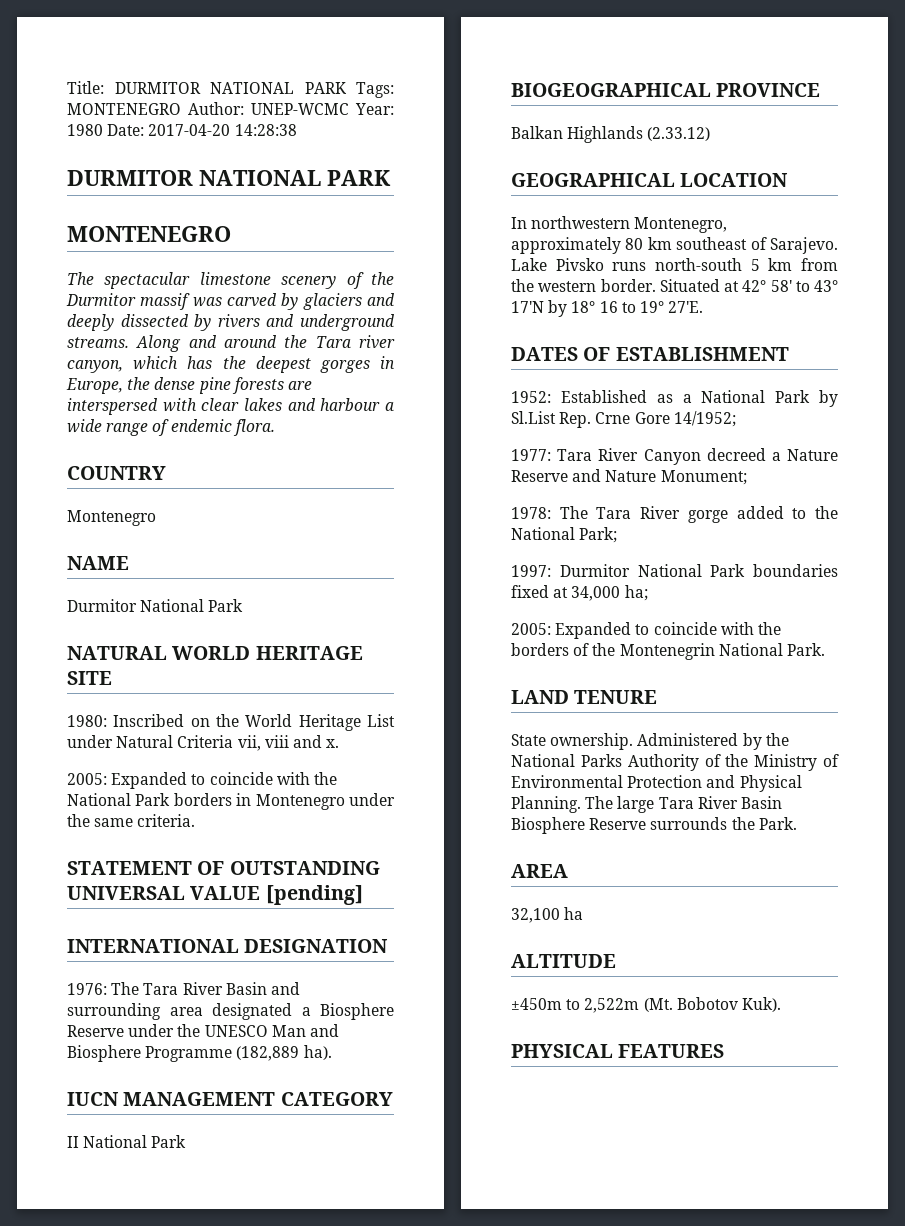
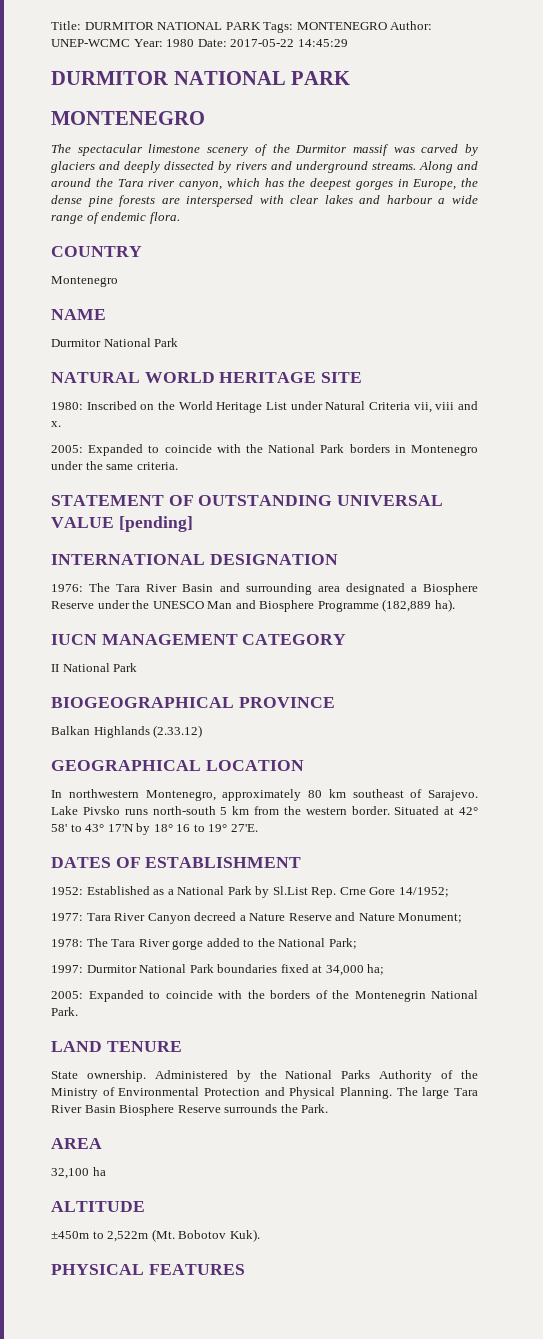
- Title: DURMITOR NATIONAL PARK Tags: MONTENEGRO Author: UNEP-WCMC Year: 1980 Date: 2017-04-20 14:28:38
+ Title: DURMITOR NATIONAL PARK Tags: MONTENEGRO Author: UNEP-WCMC Year: 1980 Date: 2017-05-22 14:45:29

